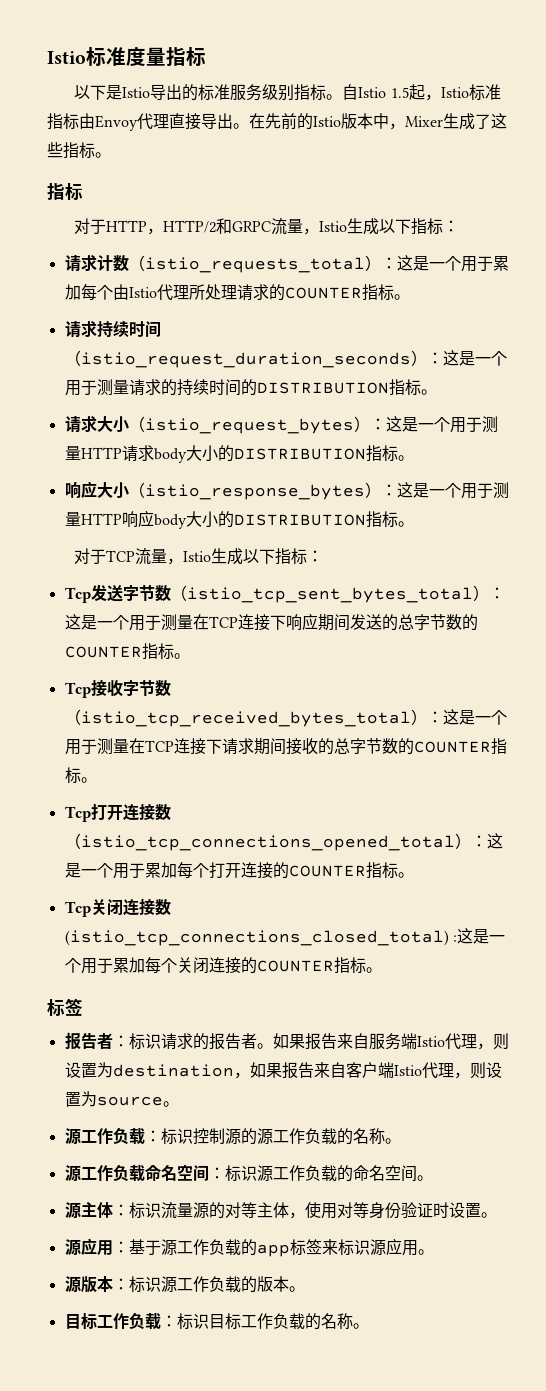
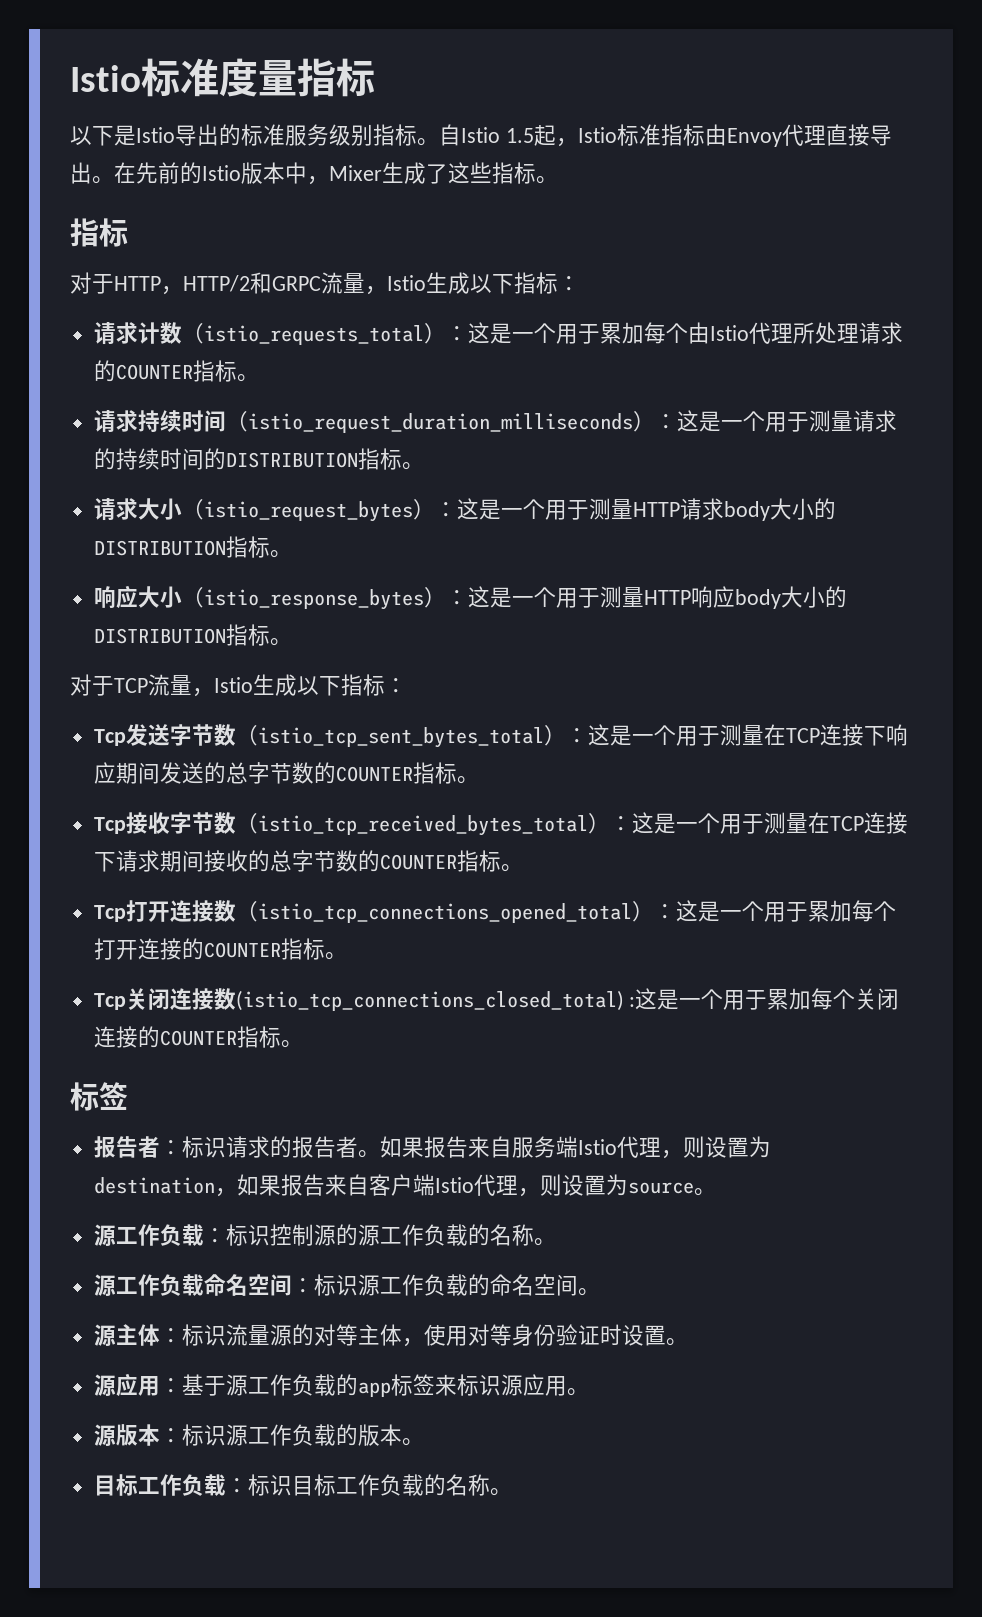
- 请求持续时间（istio_request_duration_seconds）：这是一个用于测量请求的持续时间的DISTRIBUTION指标。
+ 请求持续时间（istio_request_duration_milliseconds）：这是一个用于测量请求的持续时间的DISTRIBUTION指标。

